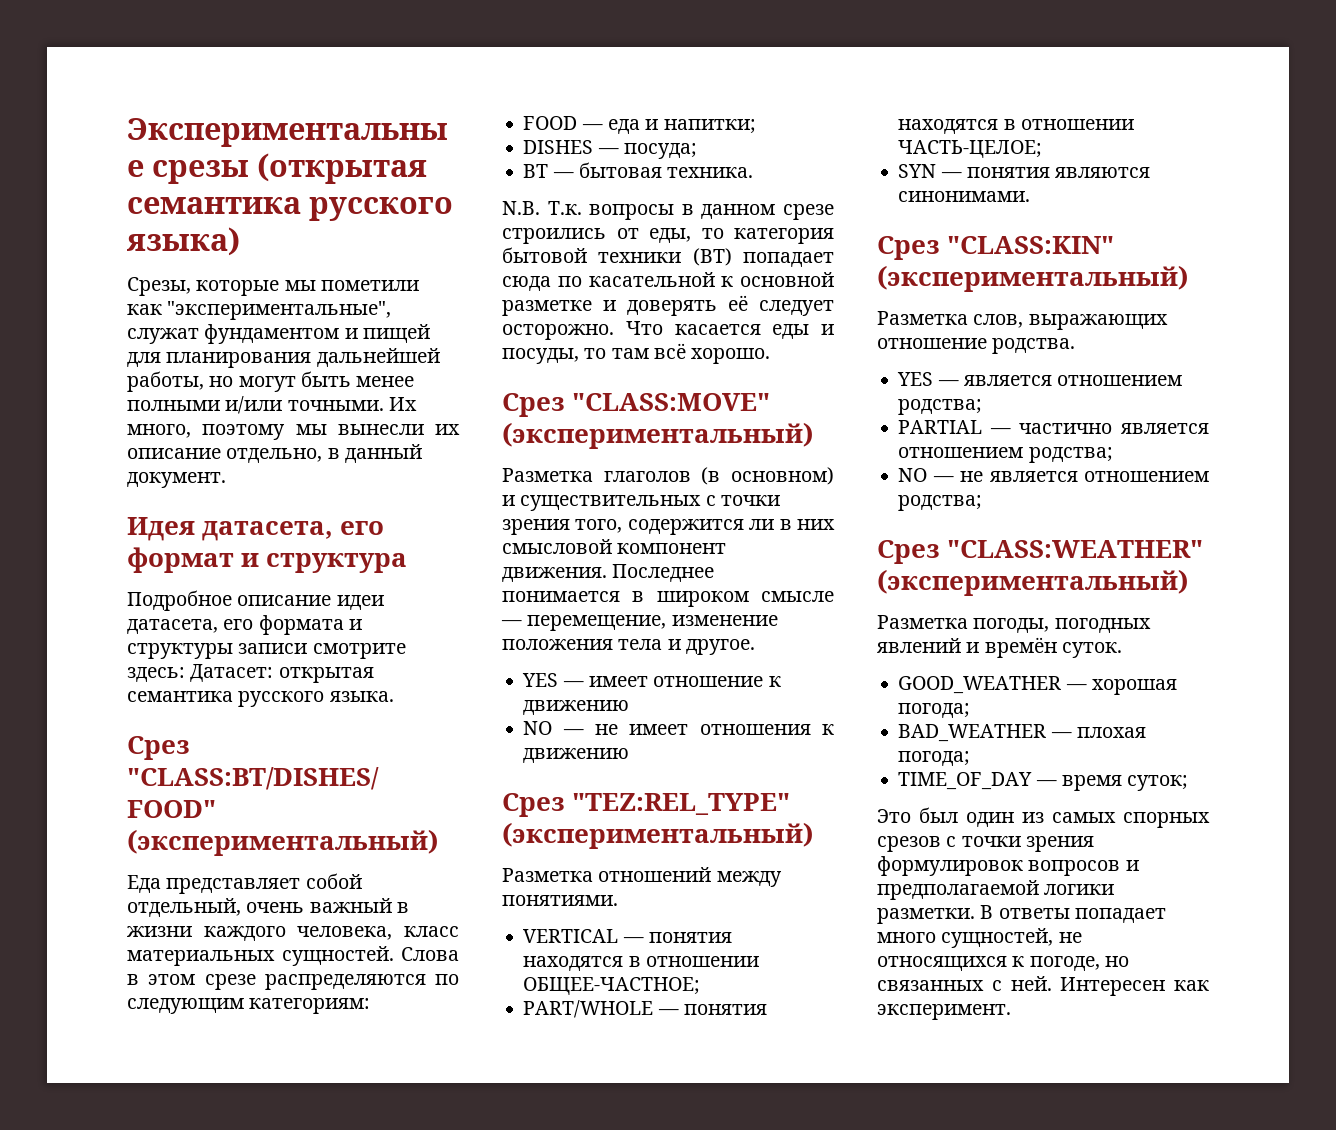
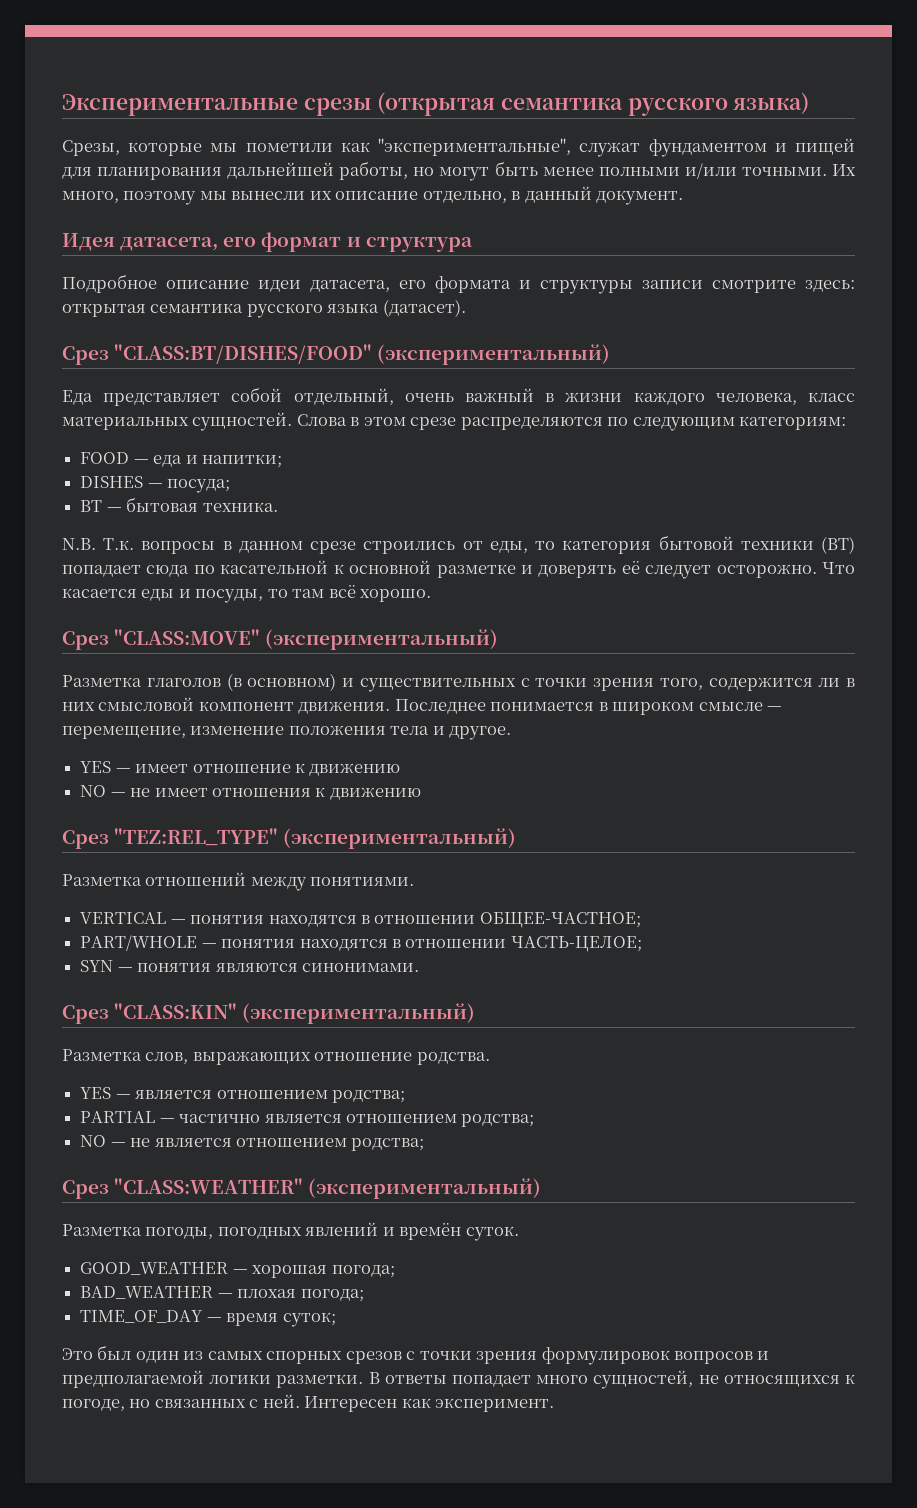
- Подробное описание идеи датасета, его формата и структуры записи смотрите здесь: Датасет: открытая семантика русского языка.
+ Подробное описание идеи датасета, его формата и структуры записи смотрите здесь: открытая семантика русского языка (датасет).

